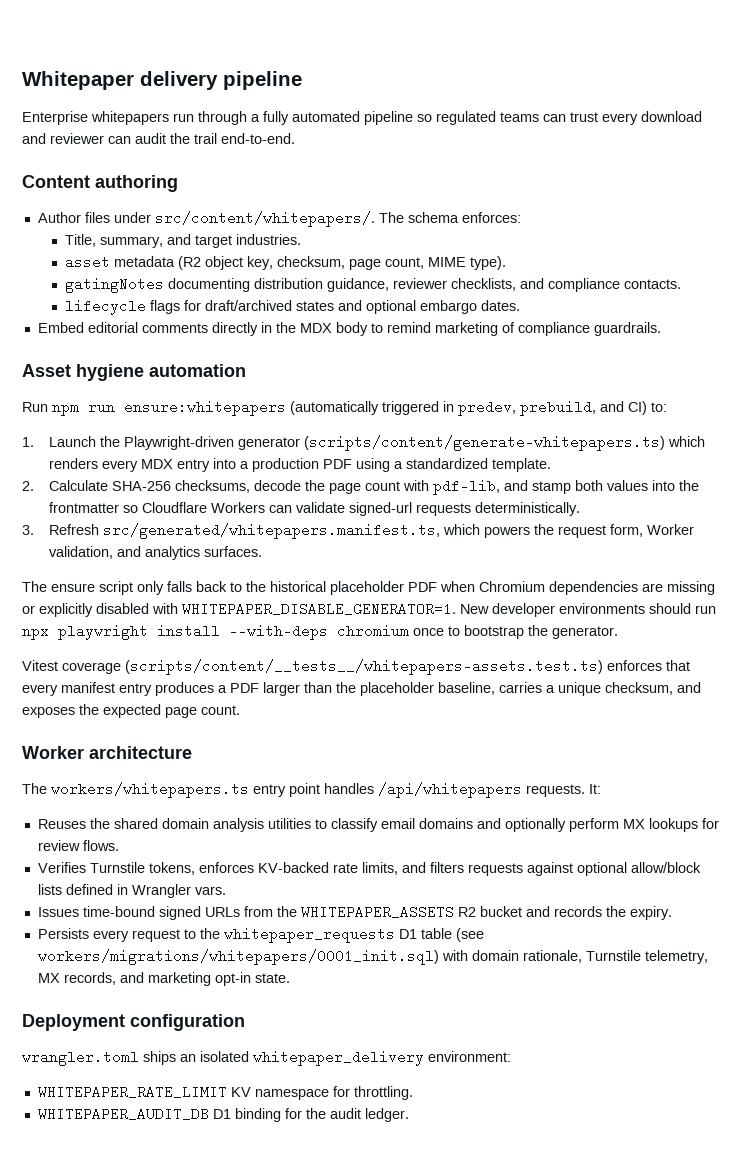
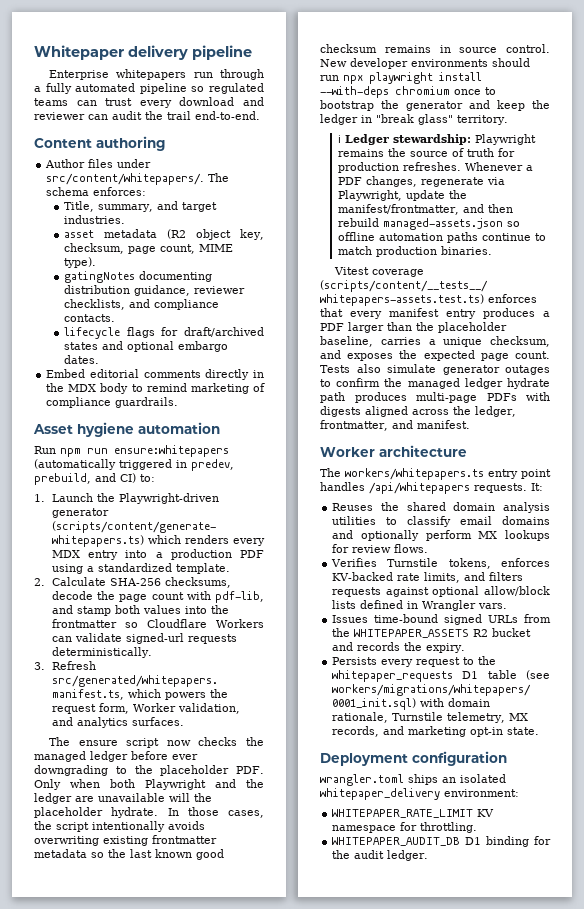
- The ensure script only falls back to the historical placeholder PDF when Chromium dependencies are missing or explicitly disabled with WHITEPAPER_DISABLE_GENERATOR=1.
+ The ensure script now checks the managed ledger before ever downgrading to the placeholder PDF. Only when both Playwright and the ledger are unavailable will the placeholder hydrate. In those cases, the script intentionally avoids overwriting existing frontmatter metadata so the last known good checksum remains in source control.
- New developer environments should run npx playwright install --with-deps chromium once to bootstrap the generator.
+ New developer environments should run npx playwright install --with-deps chromium once to bootstrap the generator and keep the ledger in "break glass" territory.
+ ℹ Ledger stewardship: Playwright remains the source of truth for production refreshes. Whenever a PDF changes, regenerate via Playwright, update the manifest/frontmatter, and then rebuild managed-assets.json so offline automation paths continue to match production binaries.
+ Tests also simulate generator outages to confirm the managed ledger hydrate path produces multi-page PDFs with digests aligned across the ledger, frontmatter, and manifest.

